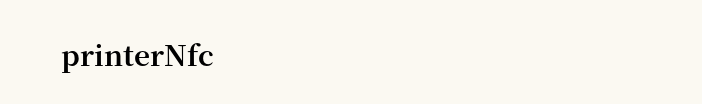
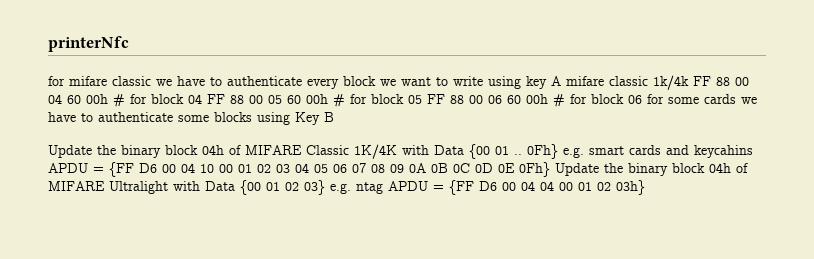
+ for mifare classic we have to authenticate every block we want to write using key A mifare classic 1k/4k FF 88 00 04 60 00h # for block 04 FF 88 00 05 60 00h # for block 05 FF 88 00 06 60 00h # for block 06 for some cards we have to authenticate some blocks using Key B
+ Update the binary block 04h of MIFARE Classic 1K/4K with Data {00 01 .. 0Fh} e.g. smart cards and keycahins APDU = {FF D6 00 04 10 00 01 02 03 04 05 06 07 08 09 0A 0B 0C 0D 0E 0Fh} Update the binary block 04h of MIFARE Ultralight with Data {00 01 02 03} e.g. ntag APDU = {FF D6 00 04 04 00 01 02 03h}

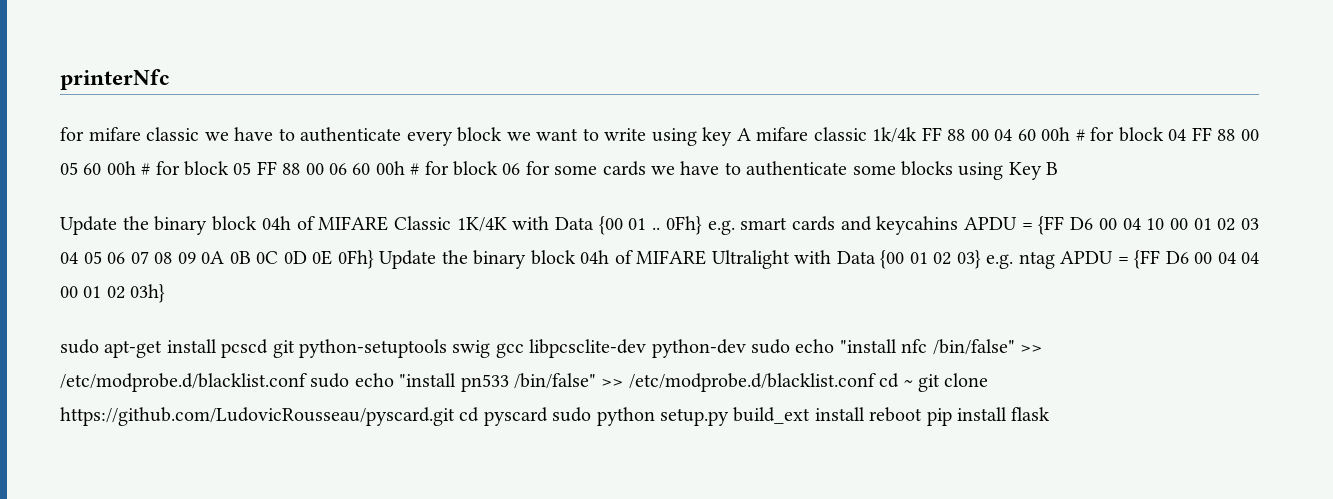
+ sudo apt-get install pcscd git python-setuptools swig gcc libpcsclite-dev python-dev sudo echo "install nfc /bin/false" >> /etc/modprobe.d/blacklist.conf sudo echo "install pn533 /bin/false" >> /etc/modprobe.d/blacklist.conf cd ~ git clone https://github.com/LudovicRousseau/pyscard.git cd pyscard sudo python setup.py build_ext install reboot pip install flask

